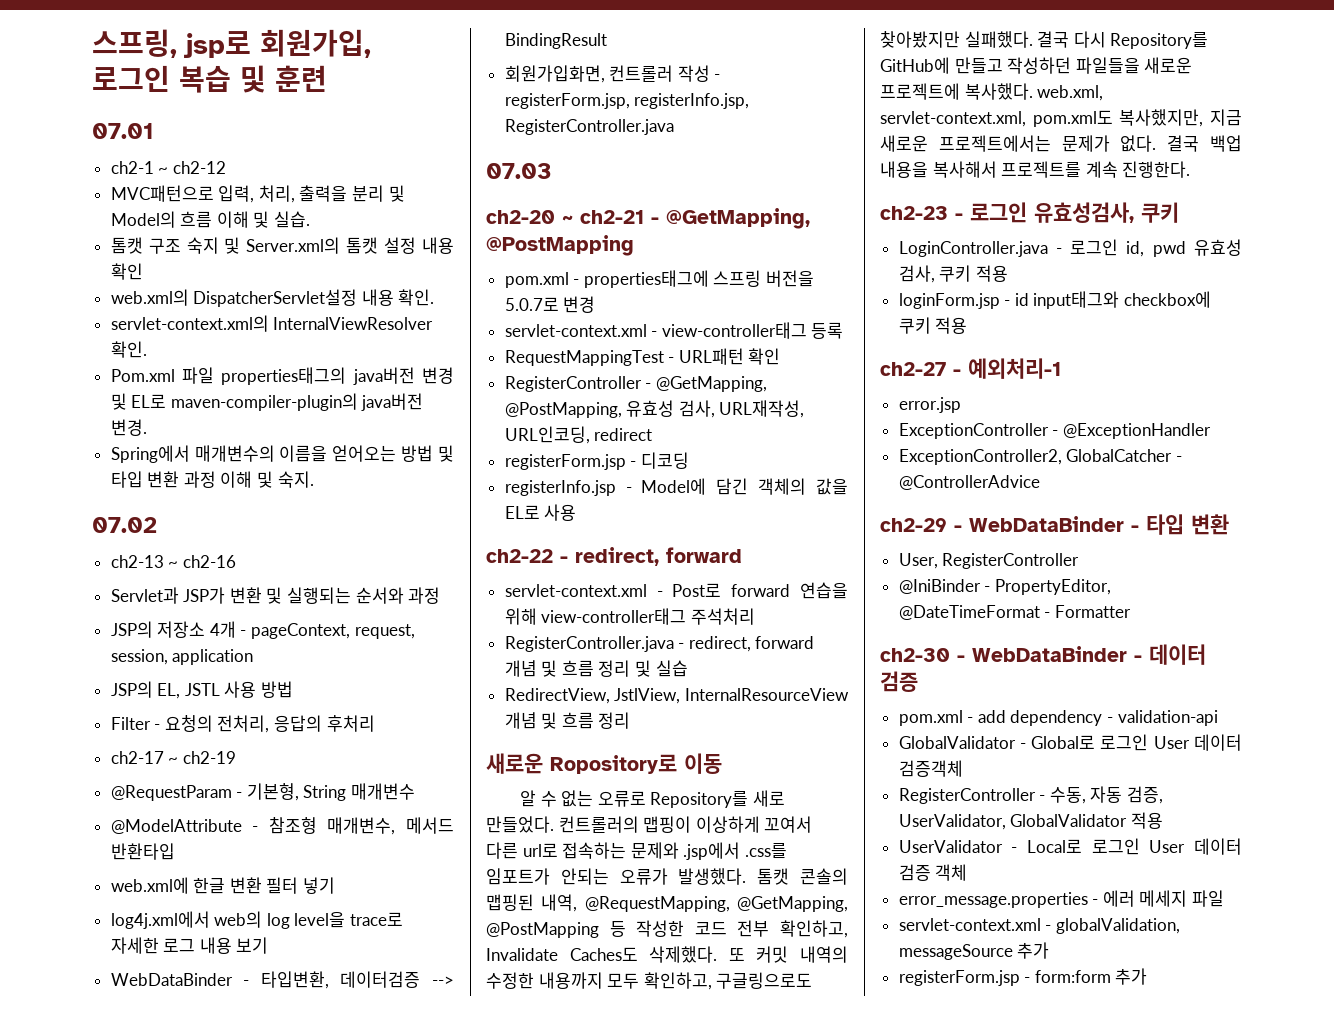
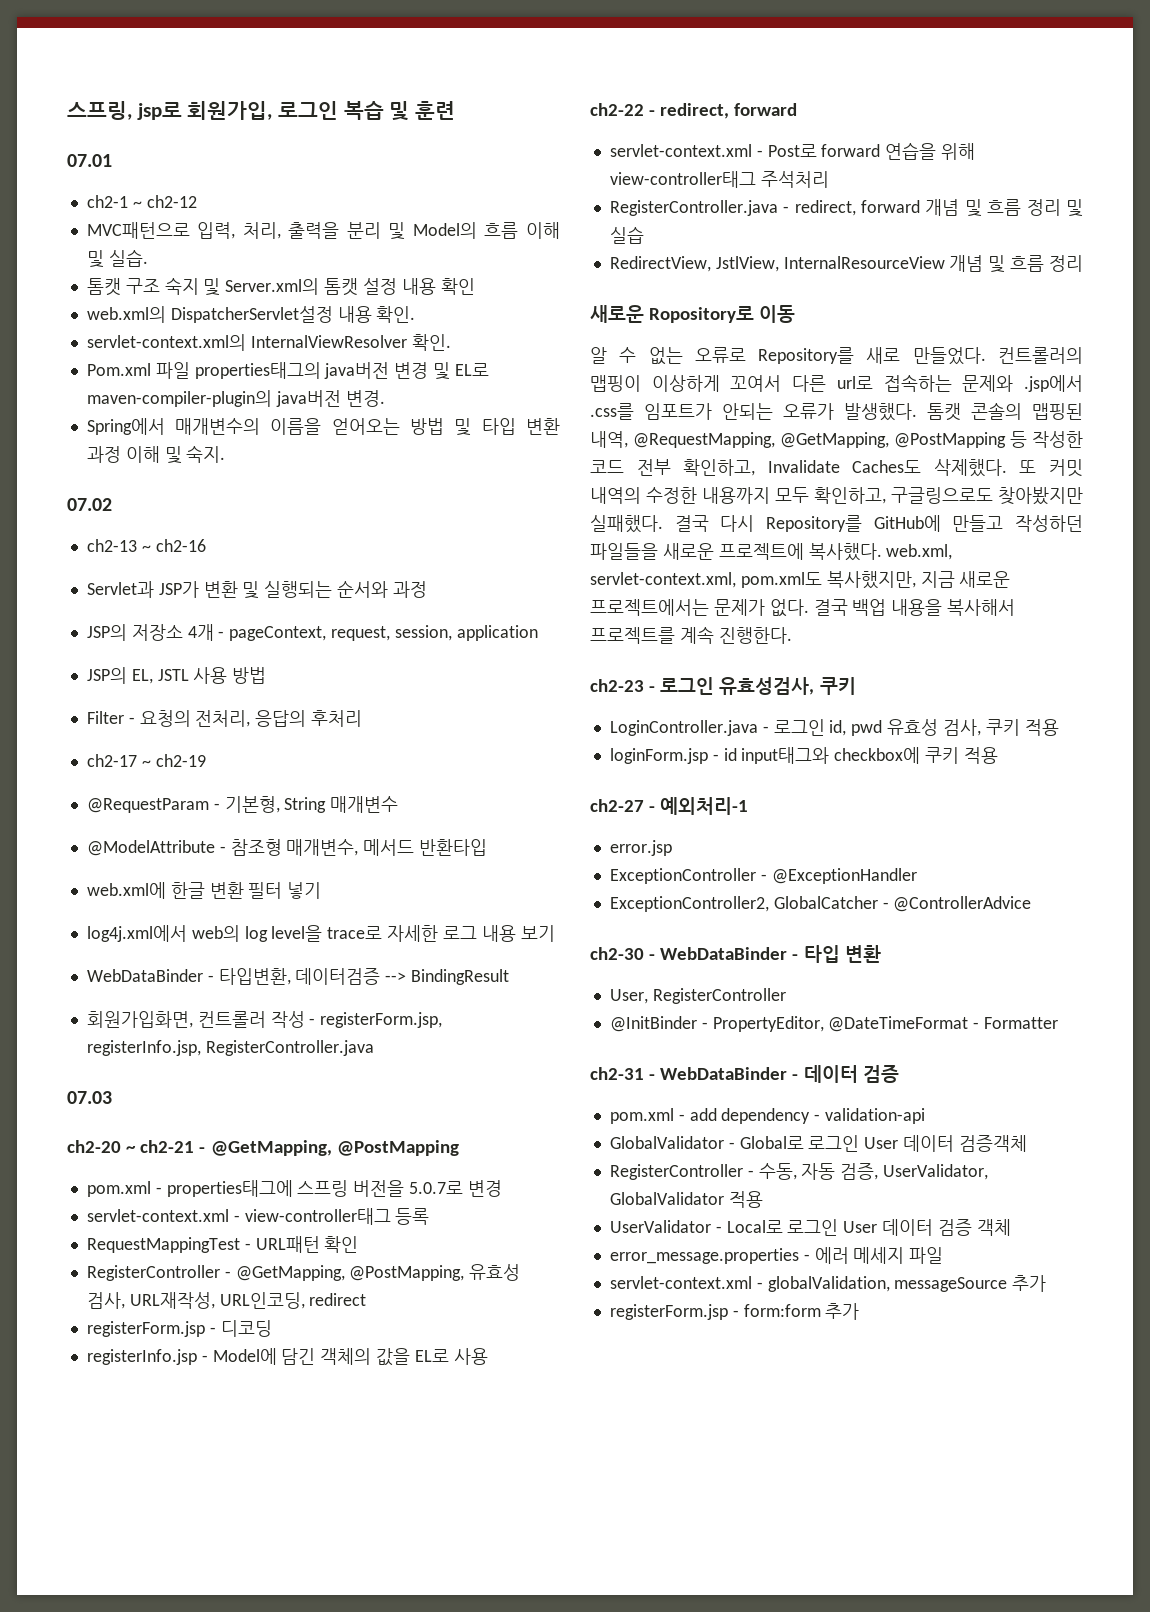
- ch2-29 - WebDataBinder - 타입 변환
+ ch2-30 - WebDataBinder - 타입 변환
- @IniBinder - PropertyEditor, @DateTimeFormat - Formatter
+ @InitBinder - PropertyEditor, @DateTimeFormat - Formatter
- ch2-30 - WebDataBinder - 데이터 검증
+ ch2-31 - WebDataBinder - 데이터 검증

